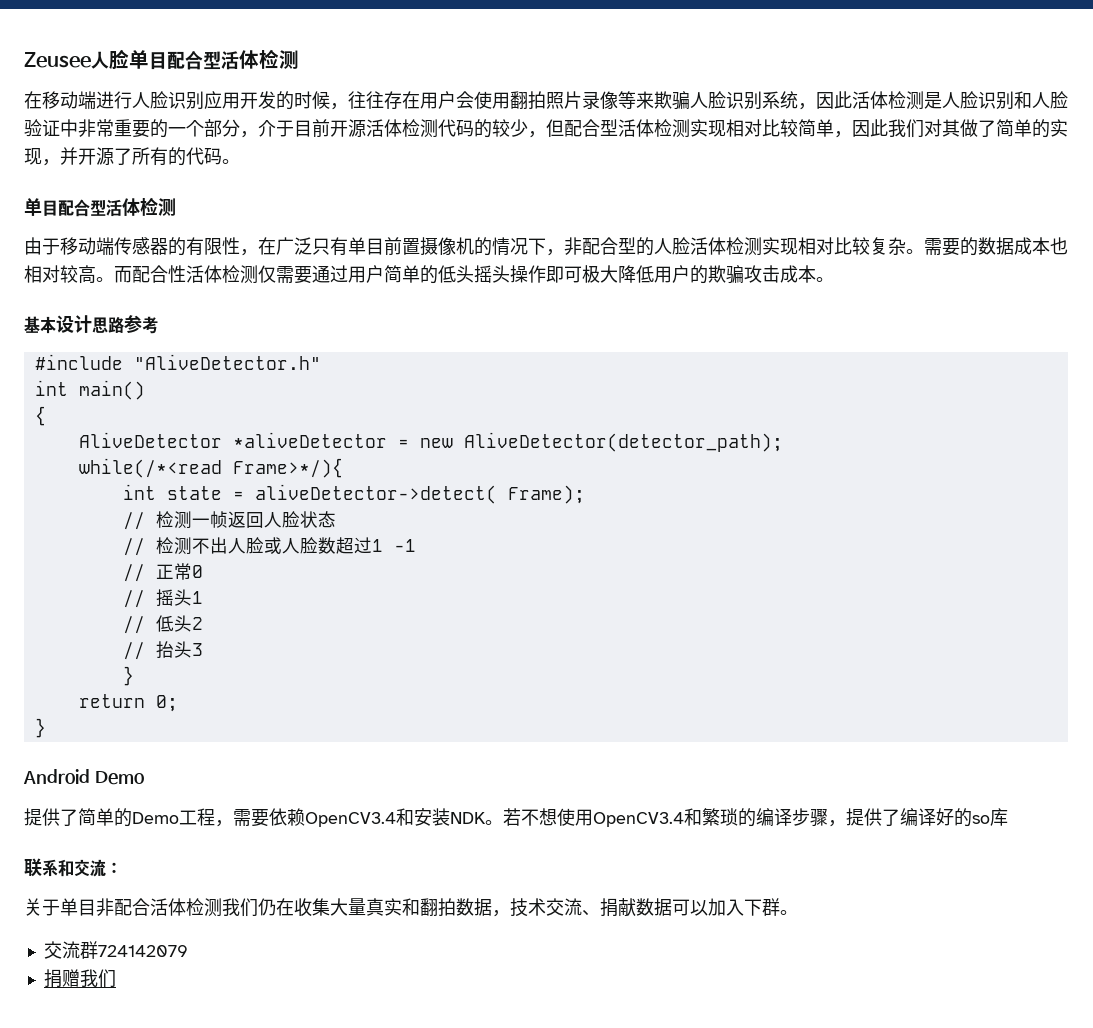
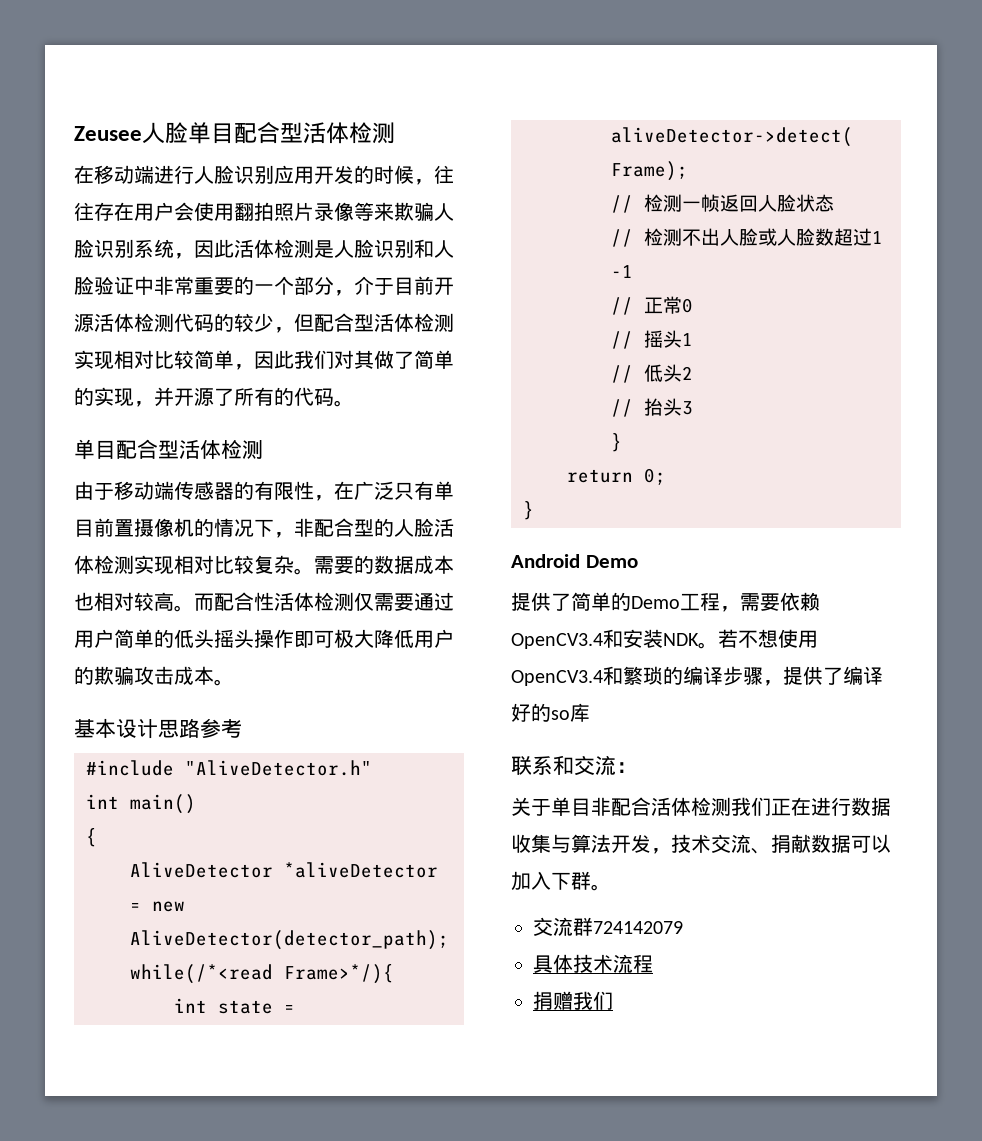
- 关于单目非配合活体检测我们仍在收集大量真实和翻拍数据，技术交流、捐献数据可以加入下群。
+ 关于单目非配合活体检测我们正在进行数据收集与算法开发，技术交流、捐献数据可以加入下群。
+ 具体技术流程

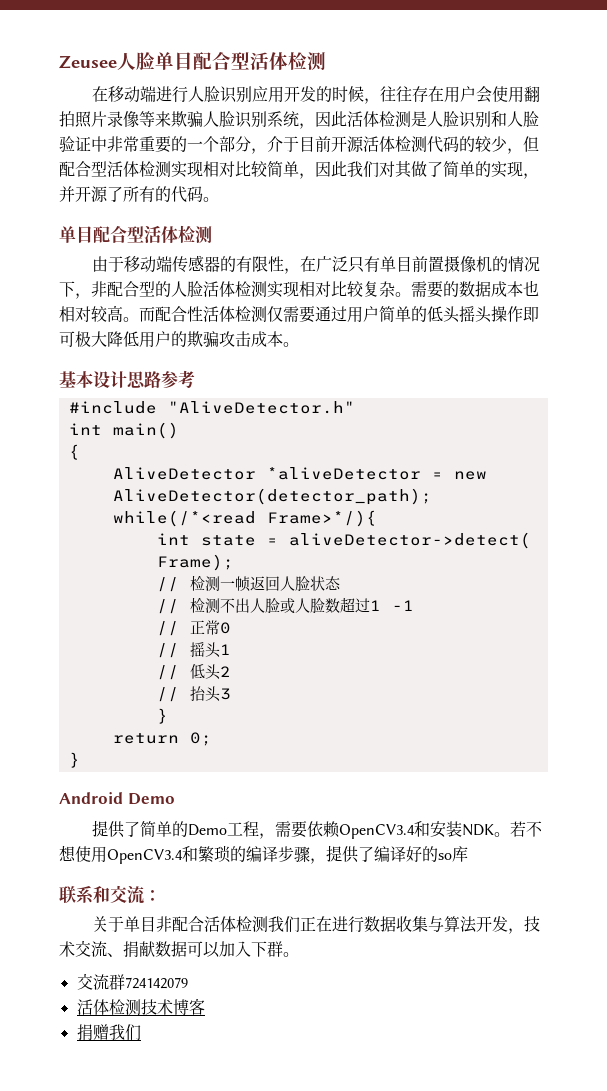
- 具体技术流程
+ 活体检测技术博客

